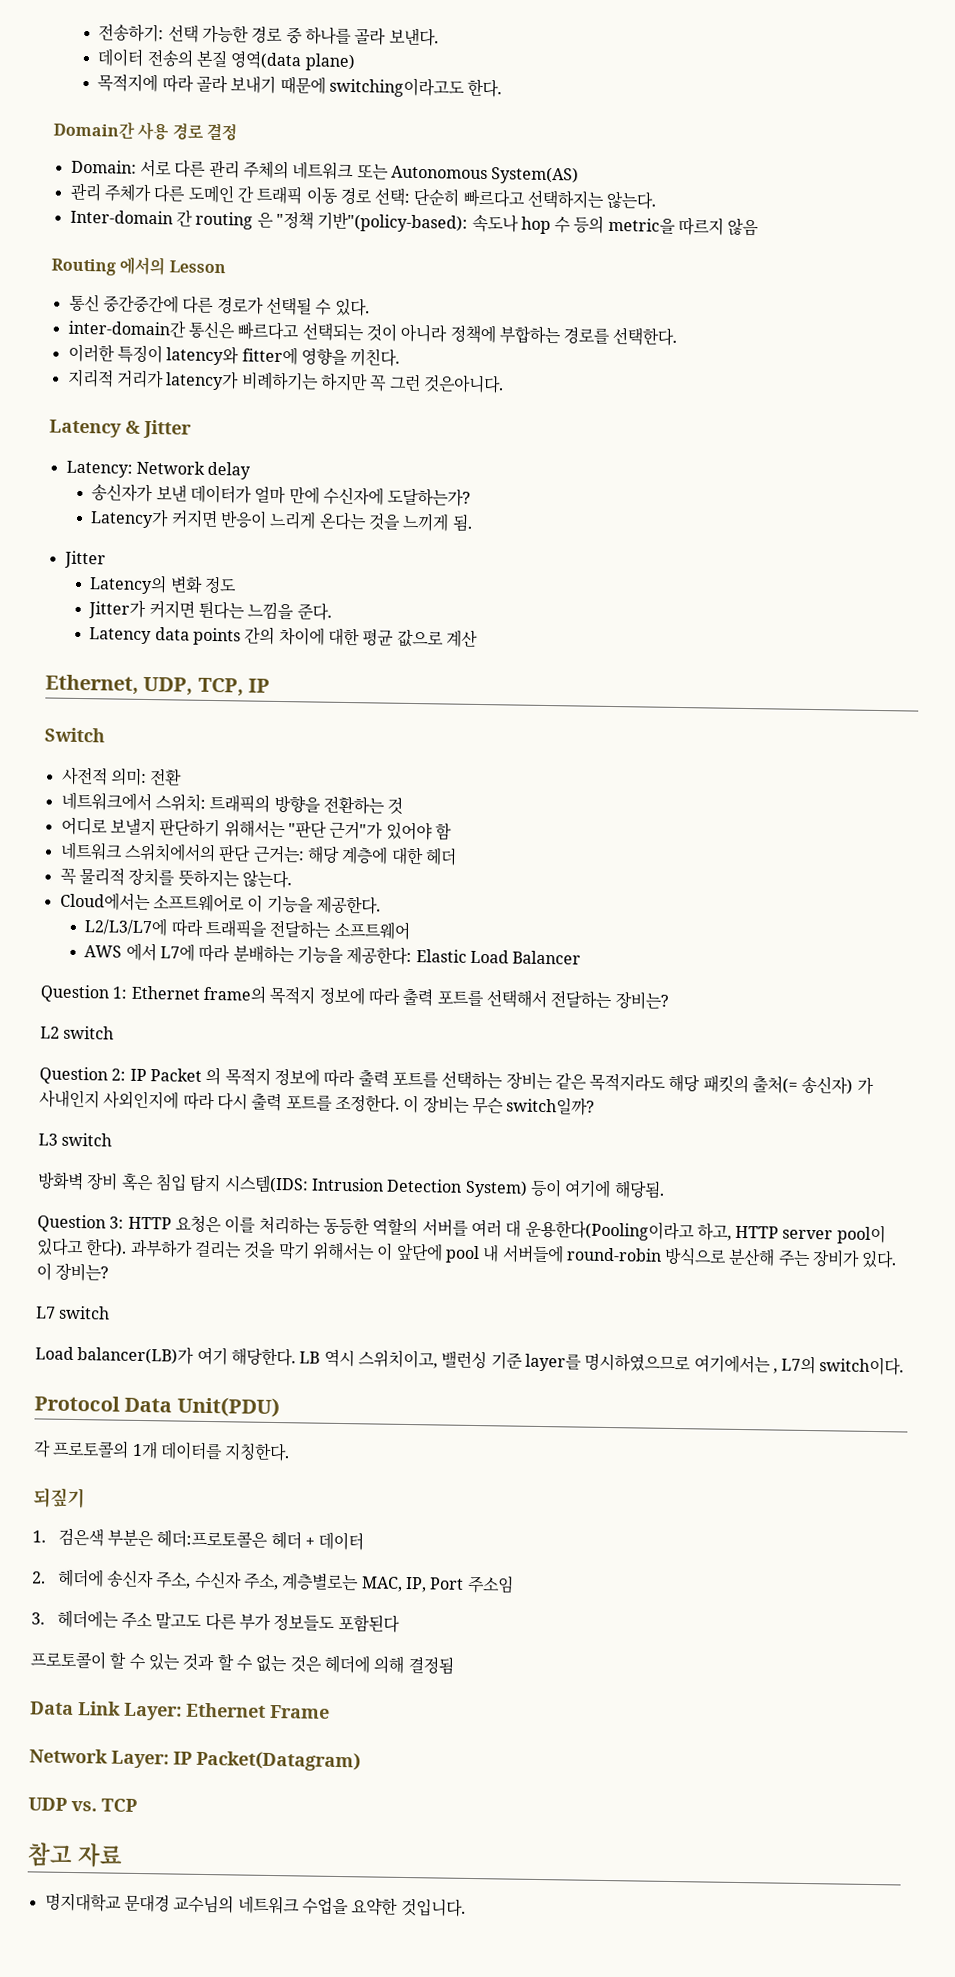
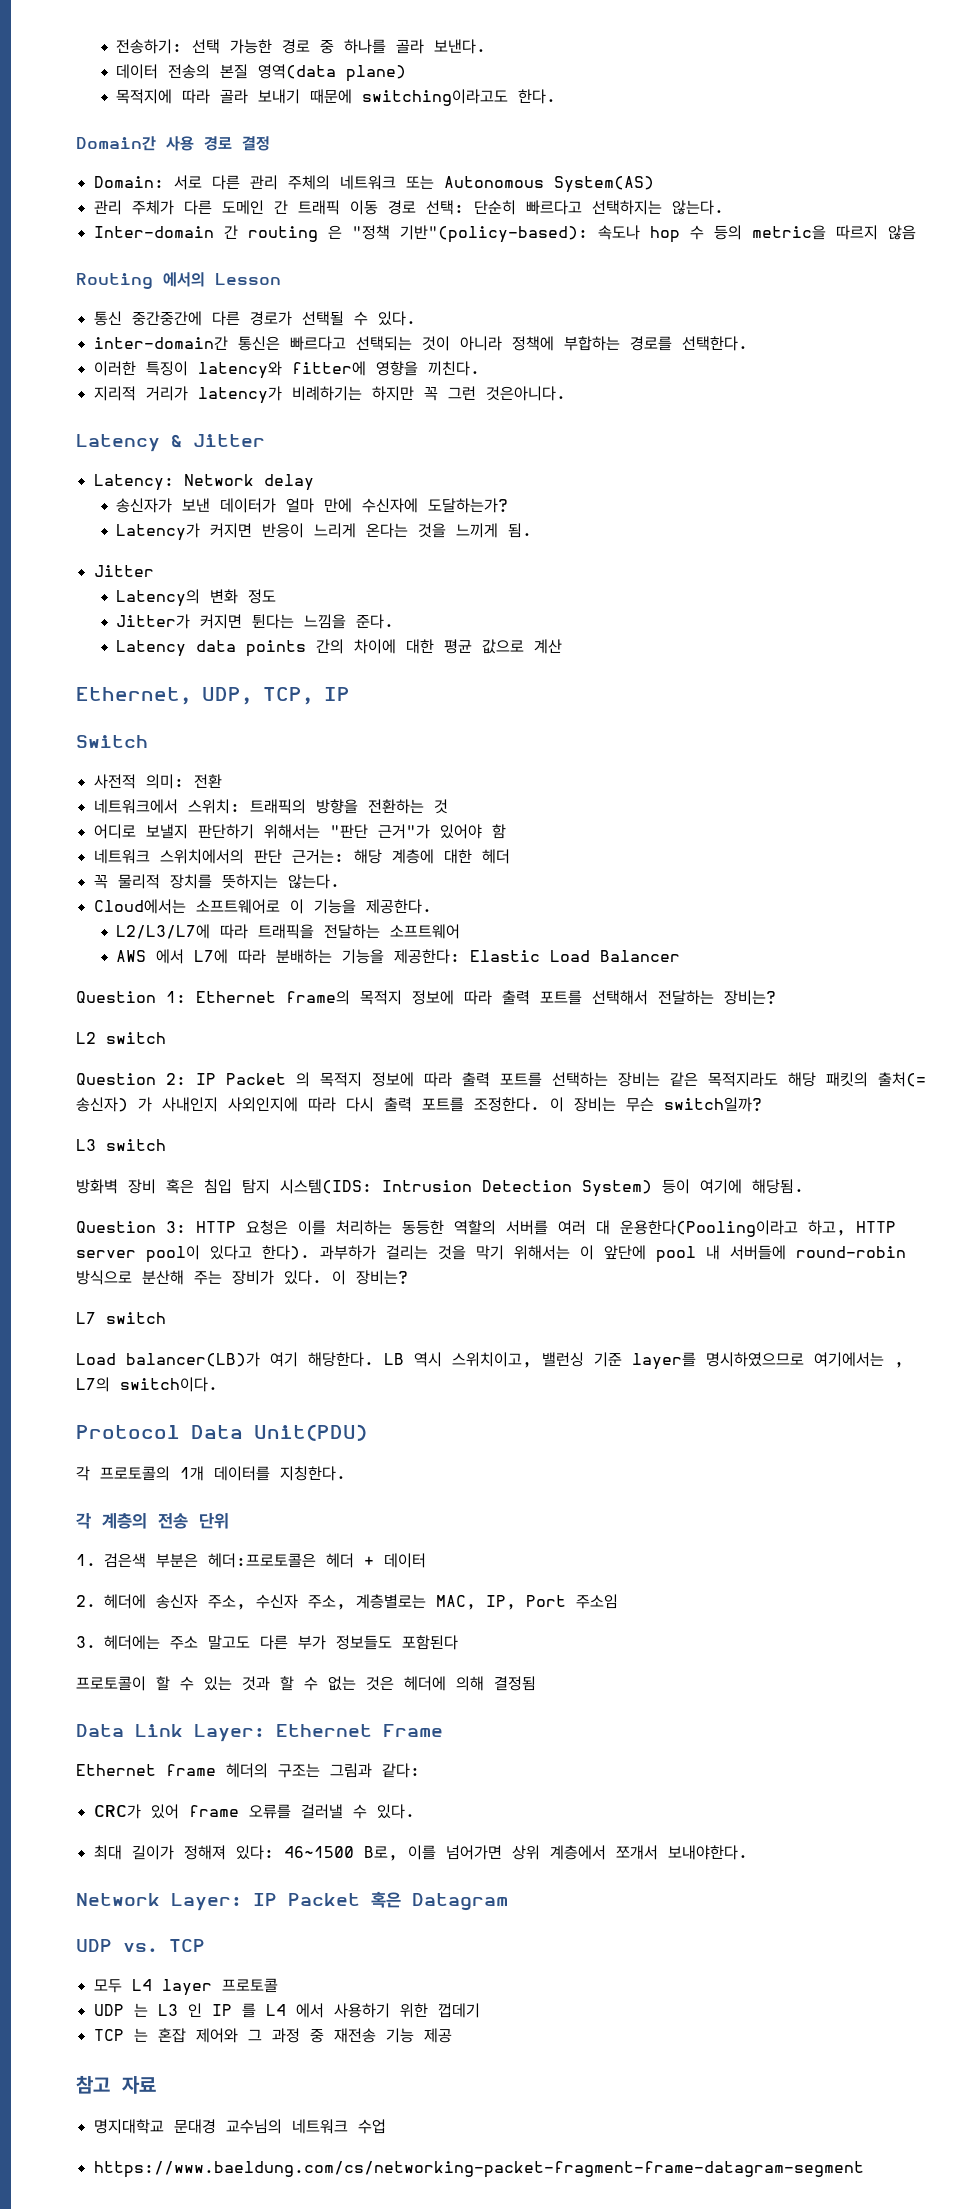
- 되짚기
+ 각 계층의 전송 단위
+ Ethernet frame 헤더의 구조는 그림과 같다:
+ CRC가 있어 frame 오류를 걸러낼 수 있다.
+ 최대 길이가 정해져 있다: 46~1500 B로, 이를 넘어가면 상위 계층에서 쪼개서 보내야한다.
- Network Layer: IP Packet(Datagram)
+ Network Layer: IP Packet 혹은 Datagram
+ 모두 L4 layer 프로토콜
+ UDP 는 L3 인 IP 를 L4 에서 사용하기 위한 껍데기
+ TCP 는 혼잡 제어와 그 과정 중 재전송 기능 제공
- 명지대학교 문대경 교수님의 네트워크 수업을 요약한 것입니다.
+ 명지대학교 문대경 교수님의 네트워크 수업
+ https://www.baeldung.com/cs/networking-packet-fragment-frame-datagram-segment

